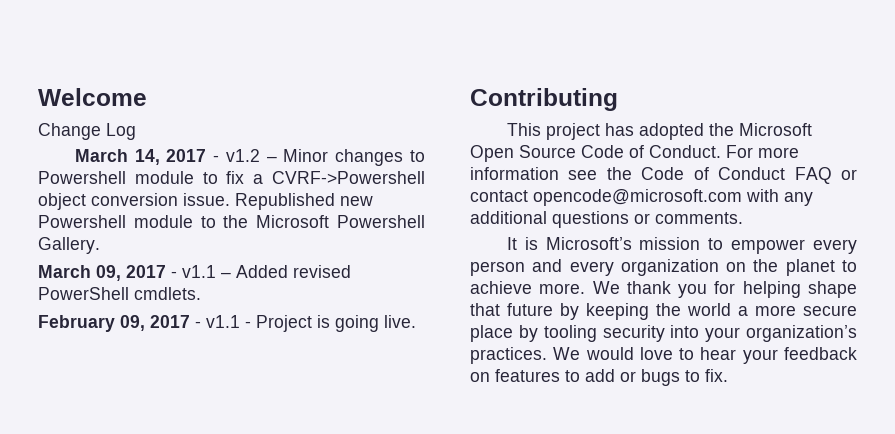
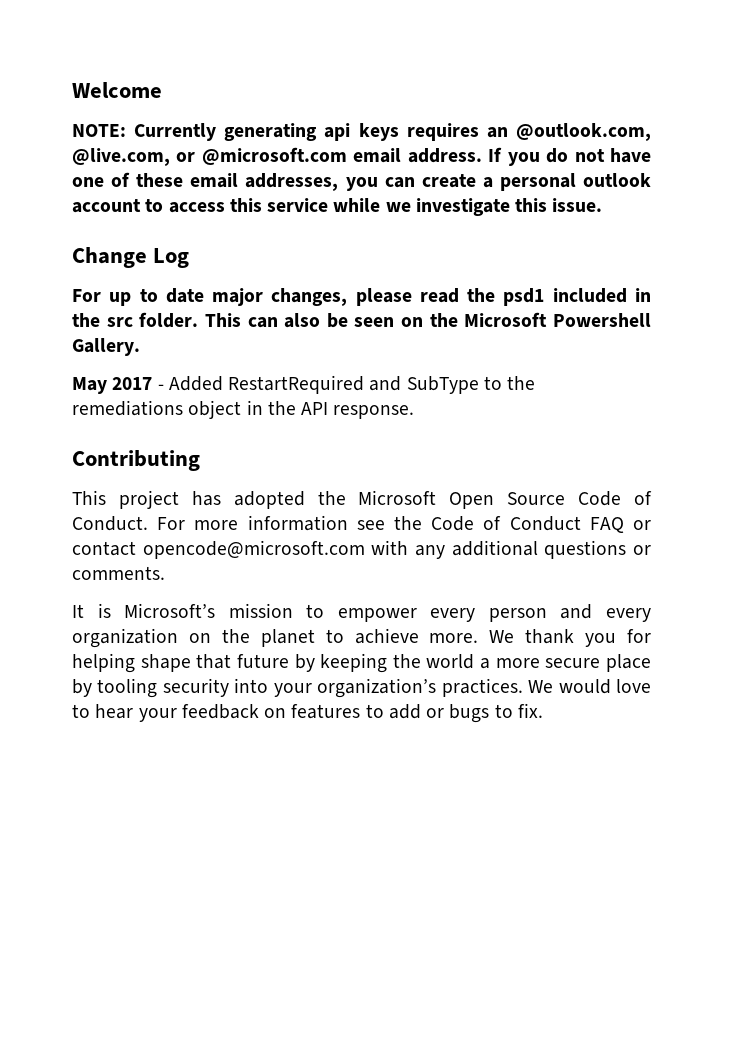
+ NOTE: Currently generating api keys requires an @outlook.com, @live.com, or @microsoft.com email address. If you do not have one of these email addresses, you can create a personal outlook account to access this service while we investigate this issue.
  Change Log
- March 14, 2017 - v1.2 – Minor changes to Powershell module to fix a CVRF->Powershell object conversion issue. Republished new Powershell module to the Microsoft Powershell Gallery.
- March 09, 2017 - v1.1 – Added revised PowerShell cmdlets.
- February 09, 2017 - v1.1 - Project is going live.
+ For up to date major changes, please read the psd1 included in the src folder. This can also be seen on the Microsoft Powershell Gallery.
+ May 2017 - Added RestartRequired and SubType to the remediations object in the API response.

